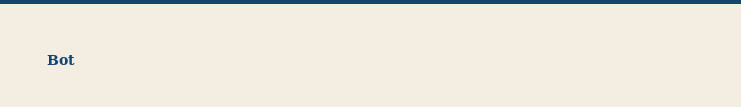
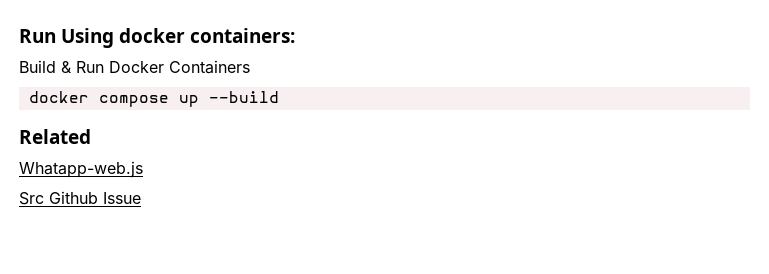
- Bot
+ Run Using docker containers:
+ Build & Run Docker Containers
+ docker compose up --build
+ Related
+ Whatapp-web.js
+ Src Github Issue

